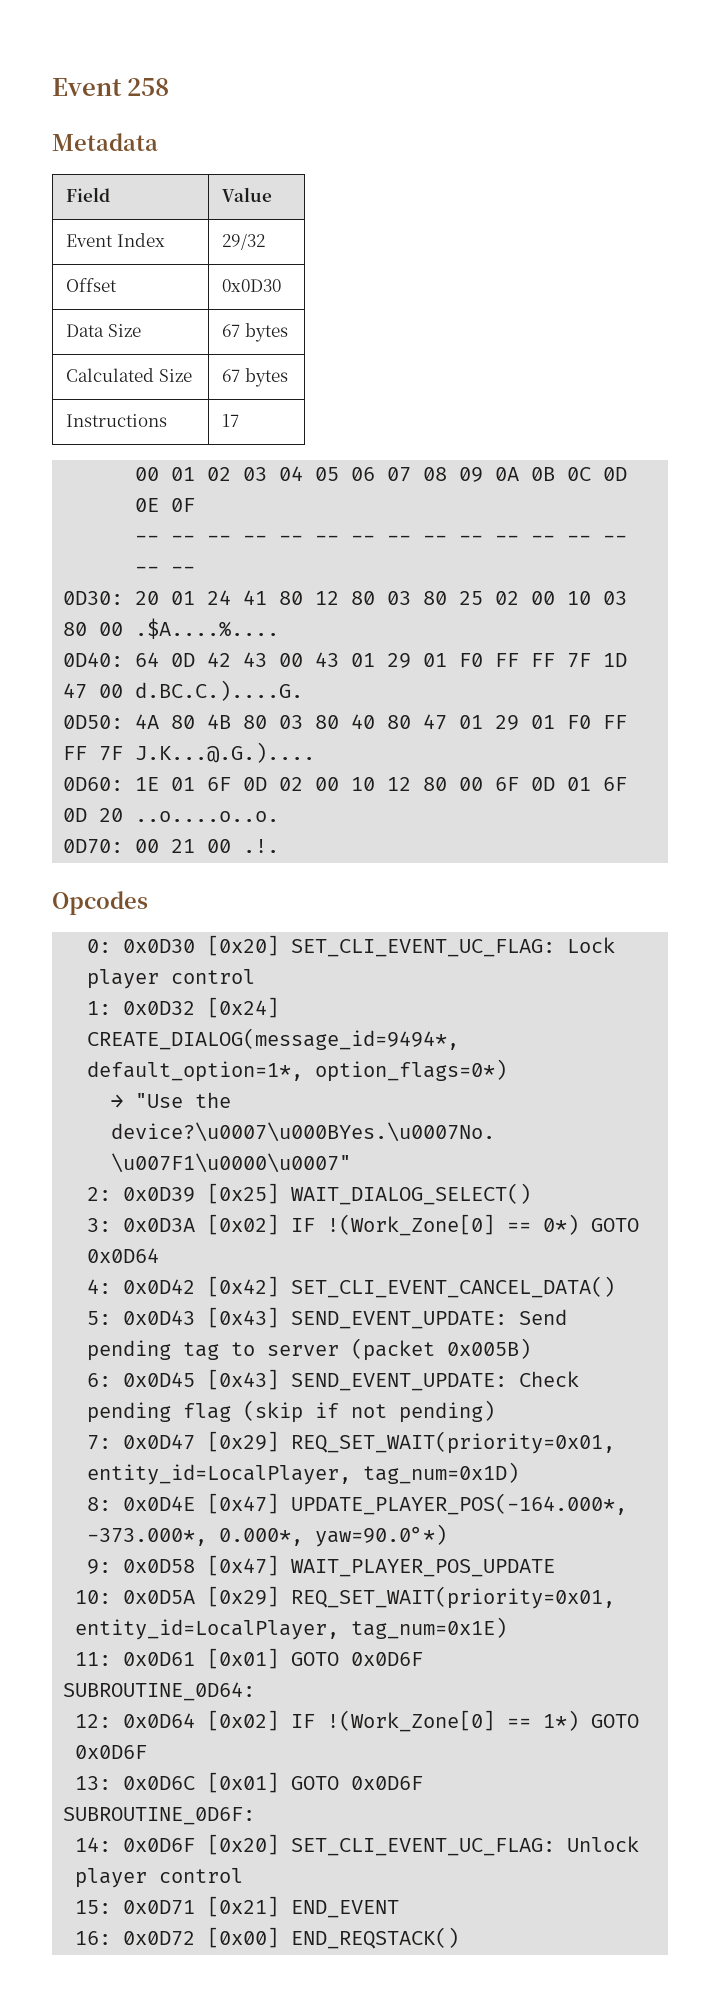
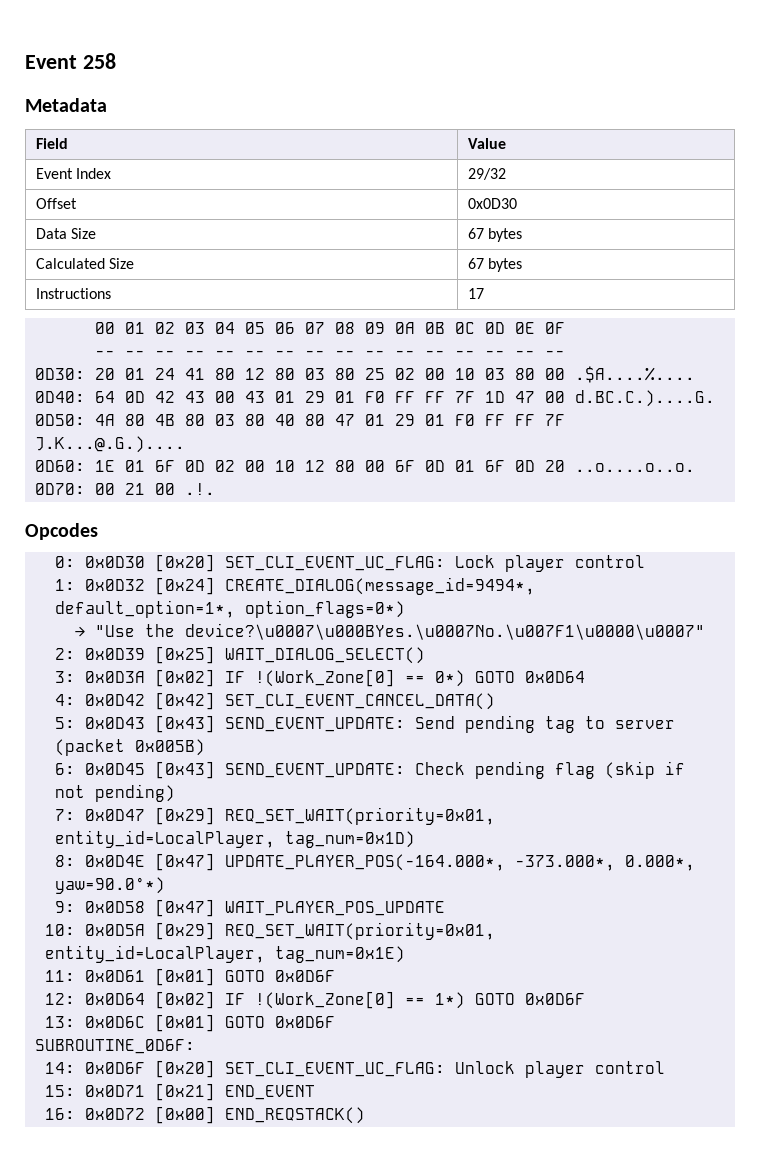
- SUBROUTINE_0D64:

